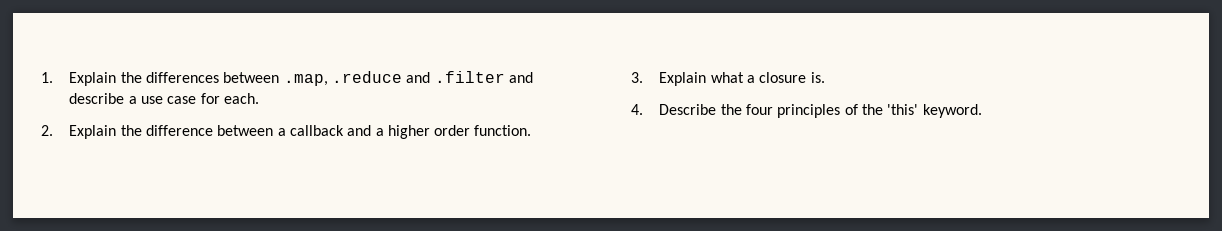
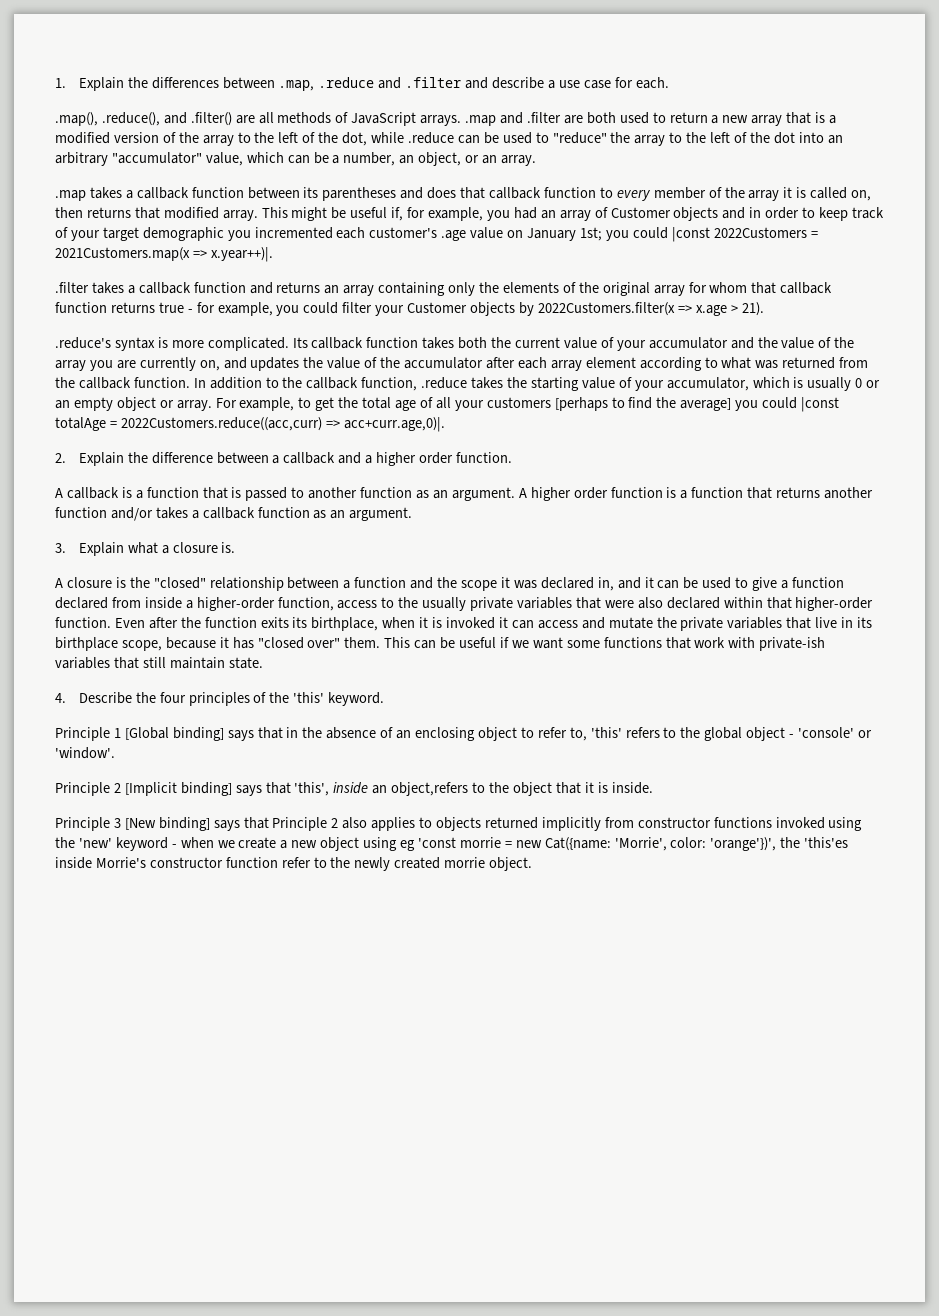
+ .map(), .reduce(), and .filter() are all methods of JavaScript arrays. .map and .filter are both used to return a new array that is a modified version of the array to the left of the dot, while .reduce can be used to "reduce" the array to the left of the dot into an arbitrary "accumulator" value, which can be a number, an object, or an array.
+ .map takes a callback function between its parentheses and does that callback function to every member of the array it is called on, then returns that modified array. This might be useful if, for example, you had an array of Customer objects and in order to keep track of your target demographic you incremented each customer's .age value on January 1st; you could |const 2022Customers = 2021Customers.map(x => x.year++)|.
+ .filter takes a callback function and returns an array containing only the elements of the original array for whom that callback function returns true - for example, you could filter your Customer objects by 2022Customers.filter(x => x.age > 21).
+ .reduce's syntax is more complicated. Its callback function takes both the current value of your accumulator and the value of the array you are currently on, and updates the value of the accumulator after each array element according to what was returned from the callback function. In addition to the callback function, .reduce takes the starting value of your accumulator, which is usually 0 or an empty object or array. For example, to get the total age of all your customers [perhaps to find the average] you could |const totalAge = 2022Customers.reduce((acc,curr) => acc+curr.age,0)|.
+ A callback is a function that is passed to another function as an argument. A higher order function is a function that returns another function and/or takes a callback function as an argument.
+ A closure is the "closed" relationship between a function and the scope it was declared in, and it can be used to give a function declared from inside a higher-order function, access to the usually private variables that were also declared within that higher-order function. Even after the function exits its birthplace, when it is invoked it can access and mutate the private variables that live in its birthplace scope, because it has "closed over" them. This can be useful if we want some functions that work with private-ish variables that still maintain state.
+ Principle 1 [Global binding] says that in the absence of an enclosing object to refer to, 'this' refers to the global object - 'console' or 'window'.
+ Principle 2 [Implicit binding] says that 'this', inside an object,refers to the object that it is inside.
+ Principle 3 [New binding] says that Principle 2 also applies to objects returned implicitly from constructor functions invoked using the 'new' keyword - when we create a new object using eg 'const morrie = new Cat({name: 'Morrie', color: 'orange'})', the 'this'es inside Morrie's constructor function refer to the newly created morrie object.

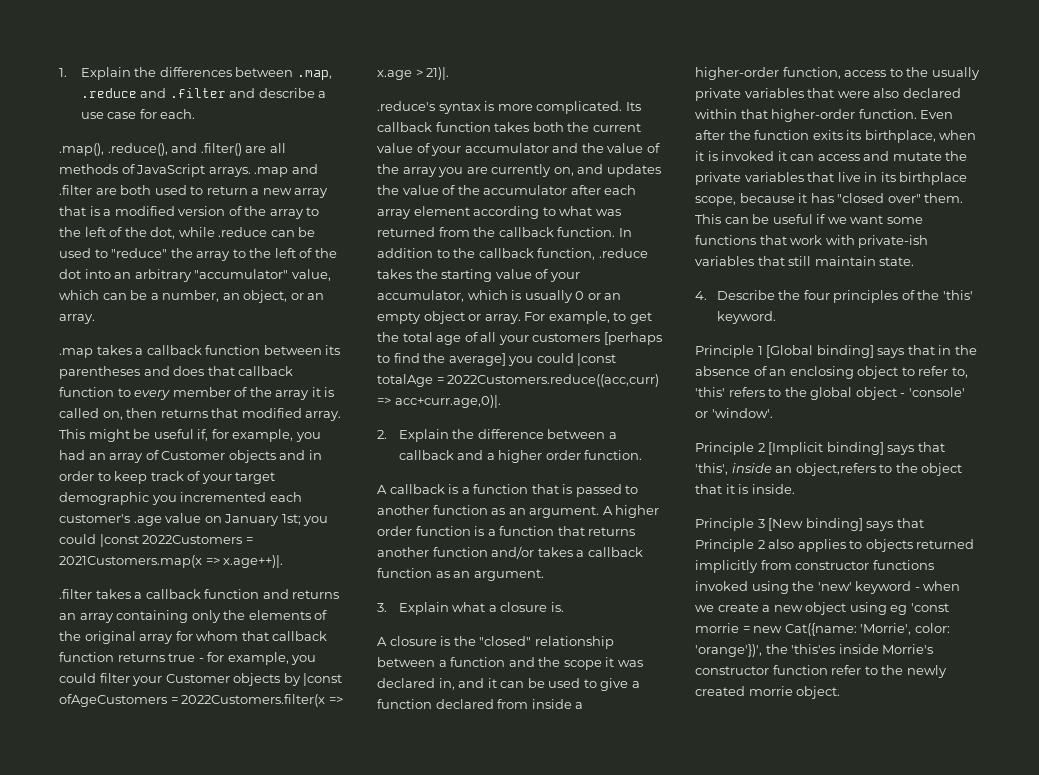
- This might be useful if, for example, you had an array of Customer objects and in order to keep track of your target demographic you incremented each customer's .age value on January 1st; you could |const 2022Customers = 2021Customers.map(x => x.year++)|.
+ This might be useful if, for example, you had an array of Customer objects and in order to keep track of your target demographic you incremented each customer's .age value on January 1st; you could |const 2022Customers = 2021Customers.map(x => x.age++)|.
- .filter takes a callback function and returns an array containing only the elements of the original array for whom that callback function returns true - for example, you could filter your Customer objects by 2022Customers.filter(x => x.age > 21).
+ .filter takes a callback function and returns an array containing only the elements of the original array for whom that callback function returns true - for example, you could filter your Customer objects by |const ofAgeCustomers = 2022Customers.filter(x => x.age > 21)|.

